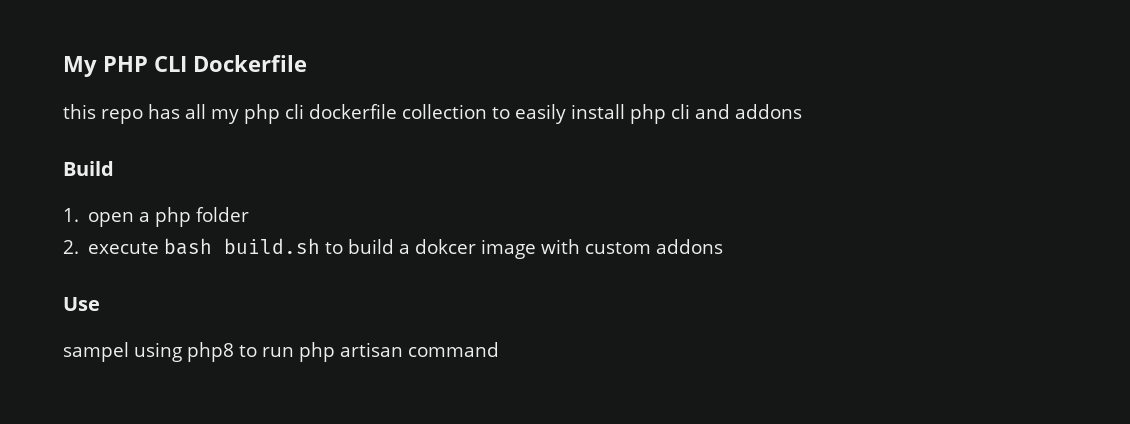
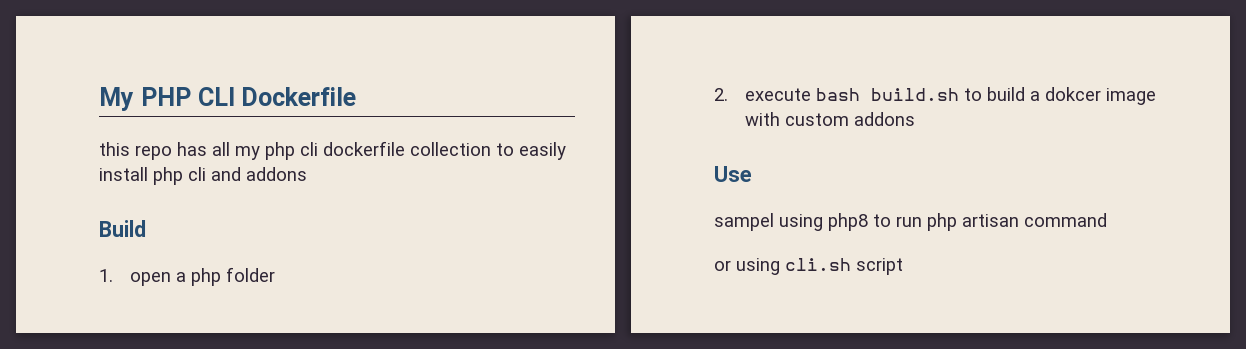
+ or using cli.sh script

